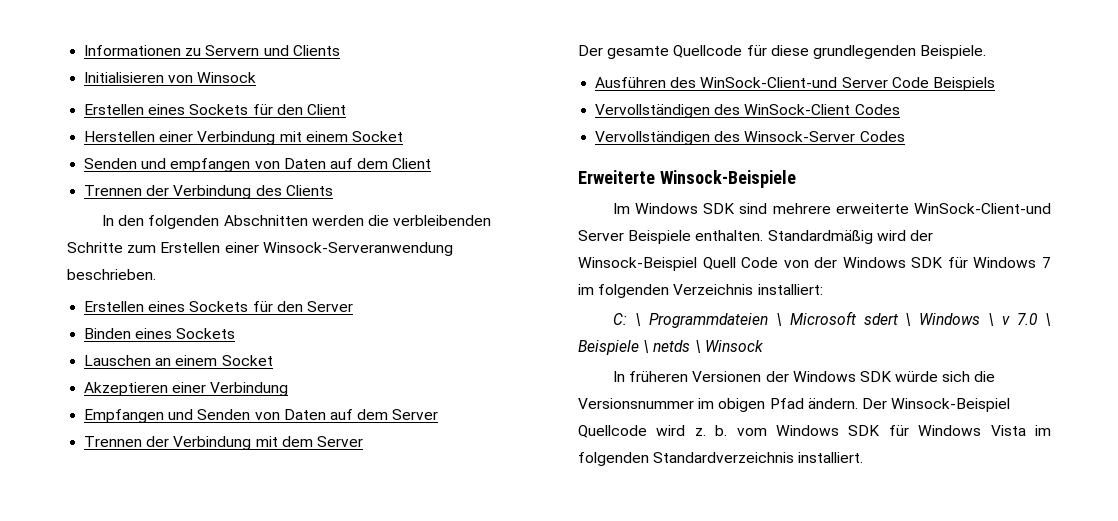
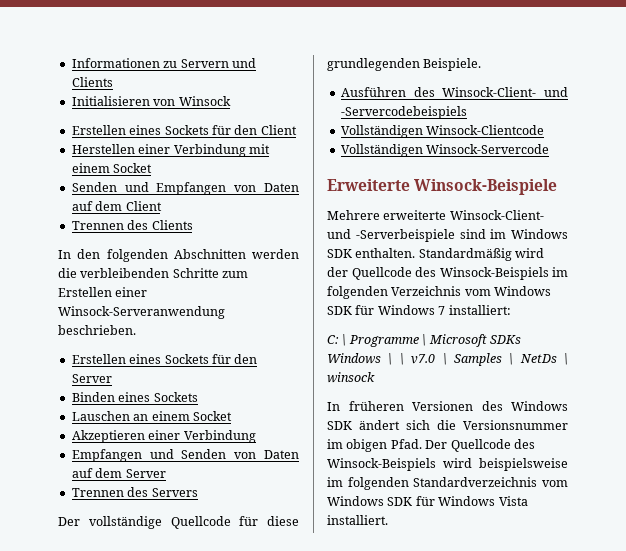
- Senden und empfangen von Daten auf dem Client
+ Senden und Empfangen von Daten auf dem Client
- Trennen der Verbindung des Clients
+ Trennen des Clients
- Trennen der Verbindung mit dem Server
- Der gesamte Quellcode für diese grundlegenden Beispiele.
+ Trennen des Servers
+ Der vollständige Quellcode für diese grundlegenden Beispiele.
- Ausführen des WinSock-Client-und Server Code Beispiels
- Vervollständigen des WinSock-Client Codes
- Vervollständigen des Winsock-Server Codes
+ Ausführen des Winsock-Client- und -Servercodebeispiels
+ Vollständigen Winsock-Clientcode
+ Vollständigen Winsock-Servercode
  Erweiterte Winsock-Beispiele
- Im Windows SDK sind mehrere erweiterte WinSock-Client-und Server Beispiele enthalten. Standardmäßig wird der Winsock-Beispiel Quell Code von der Windows SDK für Windows 7 im folgenden Verzeichnis installiert:
+ Mehrere erweiterte Winsock-Client- und -Serverbeispiele sind im Windows SDK enthalten. Standardmäßig wird der Quellcode des Winsock-Beispiels im folgenden Verzeichnis vom Windows SDK für Windows 7 installiert:
- C: \ Programmdateien \ Microsoft sdert \ Windows \ v 7.0 \ Beispiele \ netds \ Winsock
+ C: \ Programme \ Microsoft SDKs Windows \ \ v7.0 \ Samples \ NetDs \ winsock
- In früheren Versionen der Windows SDK würde sich die Versionsnummer im obigen Pfad ändern. Der Winsock-Beispiel Quellcode wird z. b. vom Windows SDK für Windows Vista im folgenden Standardverzeichnis installiert.
+ In früheren Versionen des Windows SDK ändert sich die Versionsnummer im obigen Pfad. Der Quellcode des Winsock-Beispiels wird beispielsweise im folgenden Standardverzeichnis vom Windows SDK für Windows Vista installiert.

